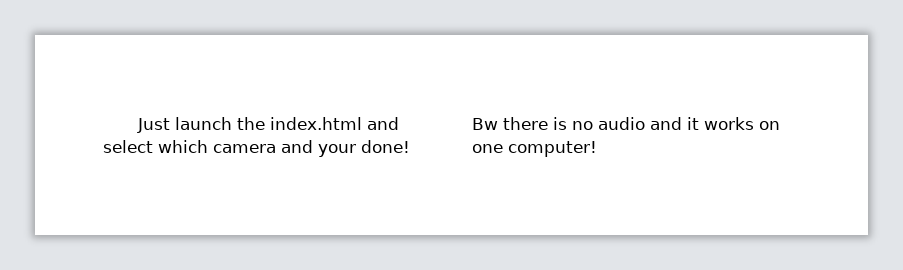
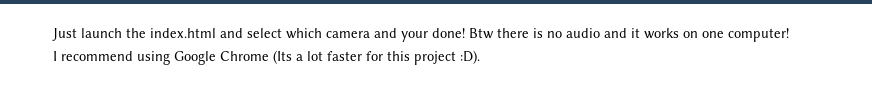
- Bw there is no audio and it works on one computer!
+ Btw there is no audio and it works on one computer!
+ I recommend using Google Chrome (Its a lot faster for this project :D).

